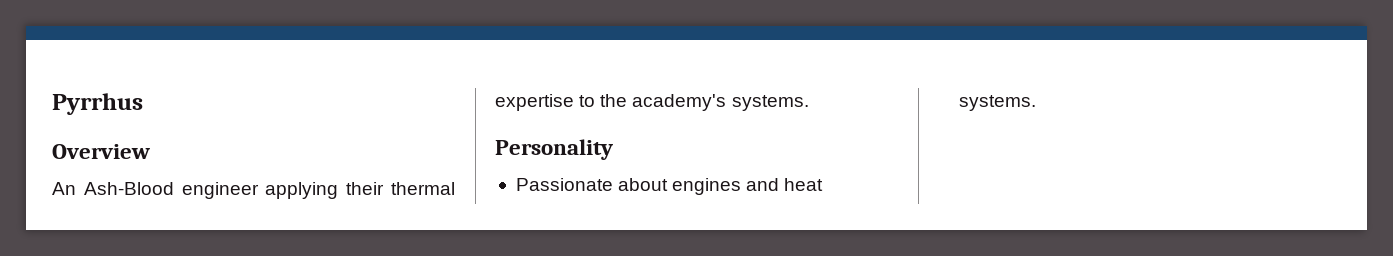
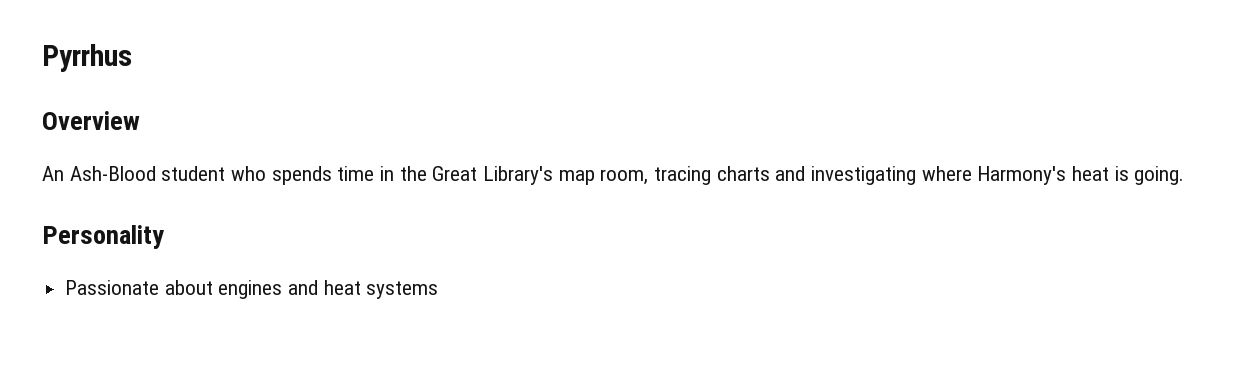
- An Ash-Blood engineer applying their thermal expertise to the academy's systems.
+ An Ash-Blood student who spends time in the Great Library's map room, tracing charts and investigating where Harmony's heat is going.
- Passionate about engines and heat systems.
+ Passionate about engines and heat systems

